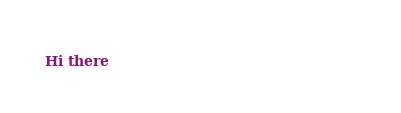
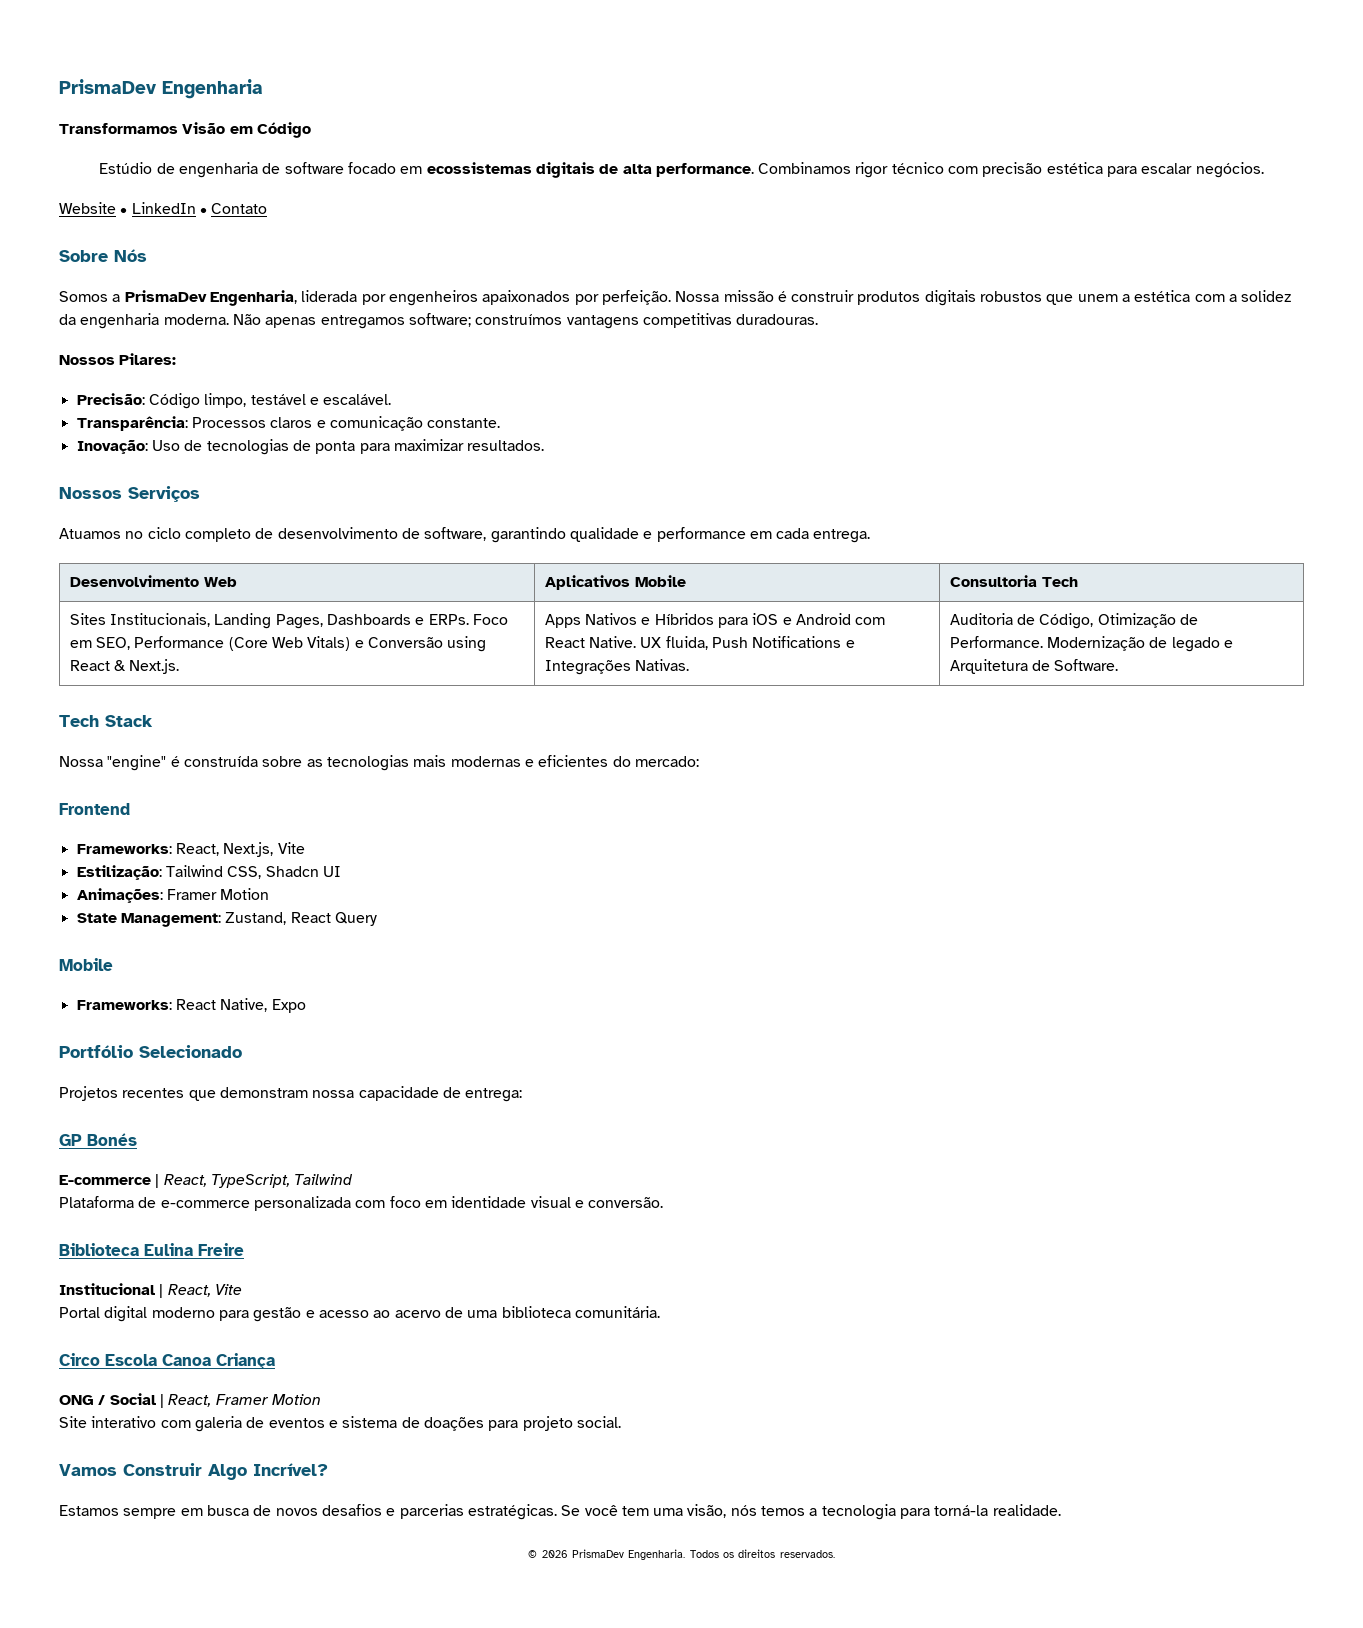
- Hi there
+ PrismaDev Engenharia
+ Transformamos Visão em Código
+ Estúdio de engenharia de software focado em ecossistemas digitais de alta performance. Combinamos rigor técnico com precisão estética para escalar negócios.
+ Website • LinkedIn • Contato
+ Sobre Nós
+ Somos a PrismaDev Engenharia, liderada por engenheiros apaixonados por perfeição. Nossa missão é construir produtos digitais robustos que unem a estética com a solidez da engenharia moderna. Não apenas entregamos software; construímos vantagens competitivas duradouras.
+ Nossos Pilares:
+ Precisão: Código limpo, testável e escalável.
+ Transparência: Processos claros e comunicação constante.
+ Inovação: Uso de tecnologias de ponta para maximizar resultados.
+ Nossos Serviços
+ Atuamos no ciclo completo de desenvolvimento de software, garantindo qualidade e performance em cada entrega.
+ Desenvolvimento Web | Aplicativos Mobile | Consultoria Tech
+ Sites Institucionais, Landing Pages, Dashboards e ERPs. Foco em SEO, Performance (Core Web Vitals) e Conversão using React & Next.js. | Apps Nativos e Híbridos para iOS e Android com React Native. UX fluida, Push Notifications e Integrações Nativas. | Auditoria de Código, Otimização de Performance. Modernização de legado e Arquitetura de Software.
+ Tech Stack
+ Nossa "engine" é construída sobre as tecnologias mais modernas e eficientes do mercado:
+ Frontend
+ Frameworks: React, Next.js, Vite
+ Estilização: Tailwind CSS, Shadcn UI
+ Animações: Framer Motion
+ State Management: Zustand, React Query
+ Mobile
+ Frameworks: React Native, Expo
+ Portfólio Selecionado
+ Projetos recentes que demonstram nossa capacidade de entrega:
+ GP Bonés
+ E-commerce | React, TypeScript, Tailwind
+ Plataforma de e-commerce personalizada com foco em identidade visual e conversão.
+ Biblioteca Eulina Freire
+ Institucional | React, Vite
+ Portal digital moderno para gestão e acesso ao acervo de uma biblioteca comunitária.
+ Circo Escola Canoa Criança
+ ONG / Social | React, Framer Motion
+ Site interativo com galeria de eventos e sistema de doações para projeto social.
+ Vamos Construir Algo Incrível?
+ Estamos sempre em busca de novos desafios e parcerias estratégicas. Se você tem uma visão, nós temos a tecnologia para torná-la realidade.
+ © 2026 PrismaDev Engenharia. Todos os direitos reservados.

